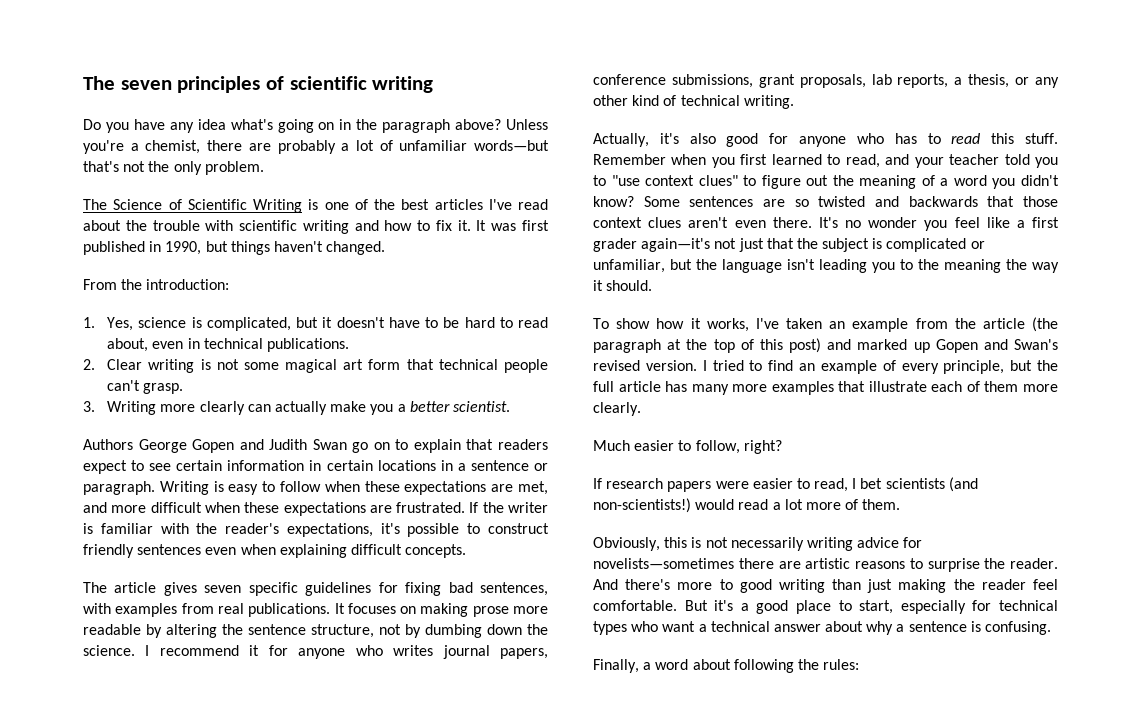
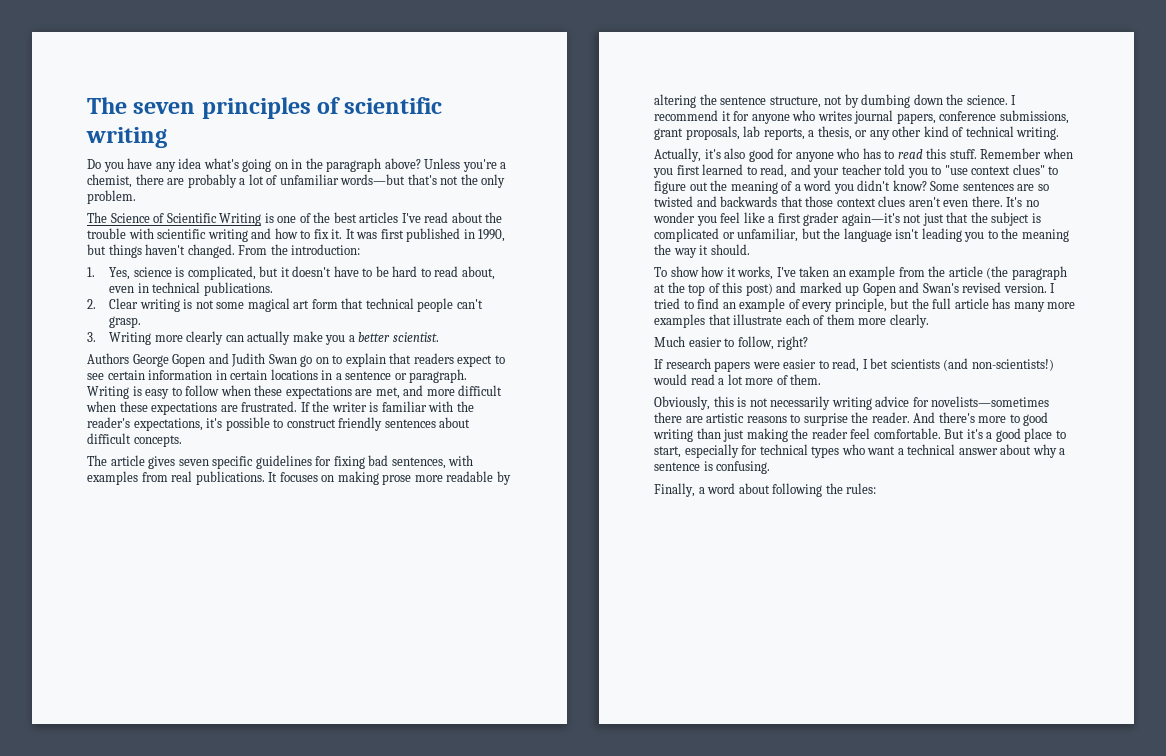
- It was first published in 1990, but things haven't changed.
- From the introduction:
+ It was first published in 1990, but things haven't changed. From the introduction:
- If the writer is familiar with the reader's expectations, it's possible to construct friendly sentences even when explaining difficult concepts.
+ If the writer is familiar with the reader's expectations, it's possible to construct friendly sentences about difficult concepts.

